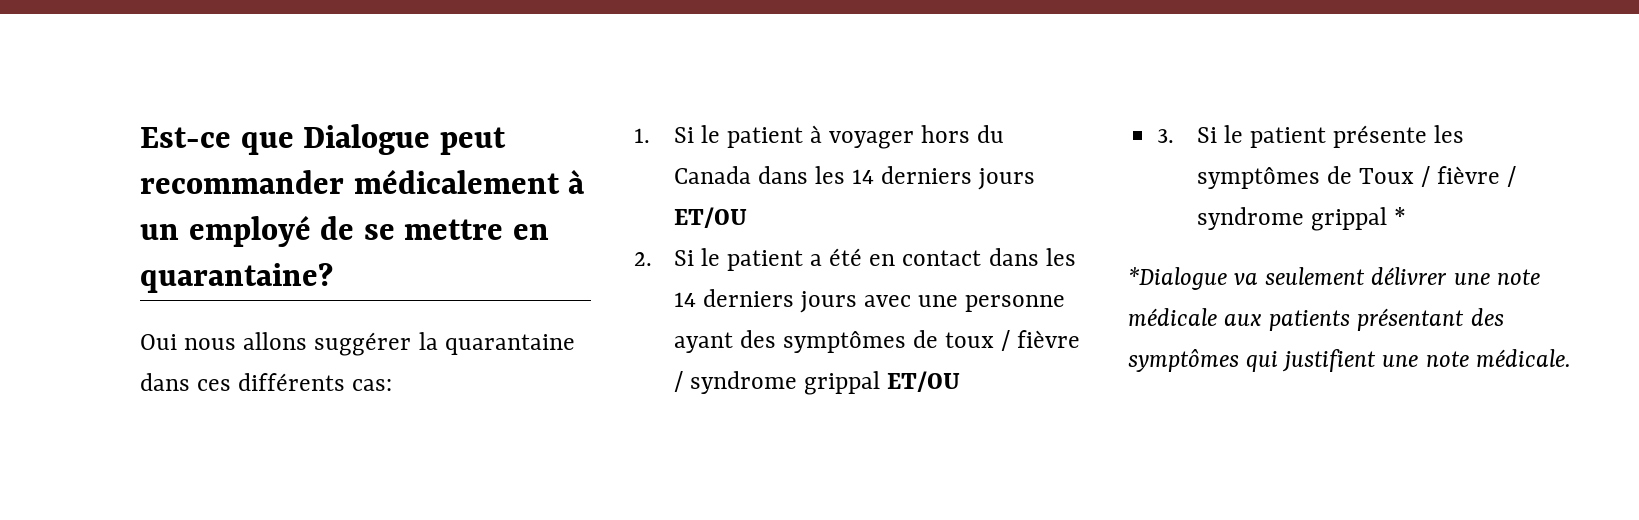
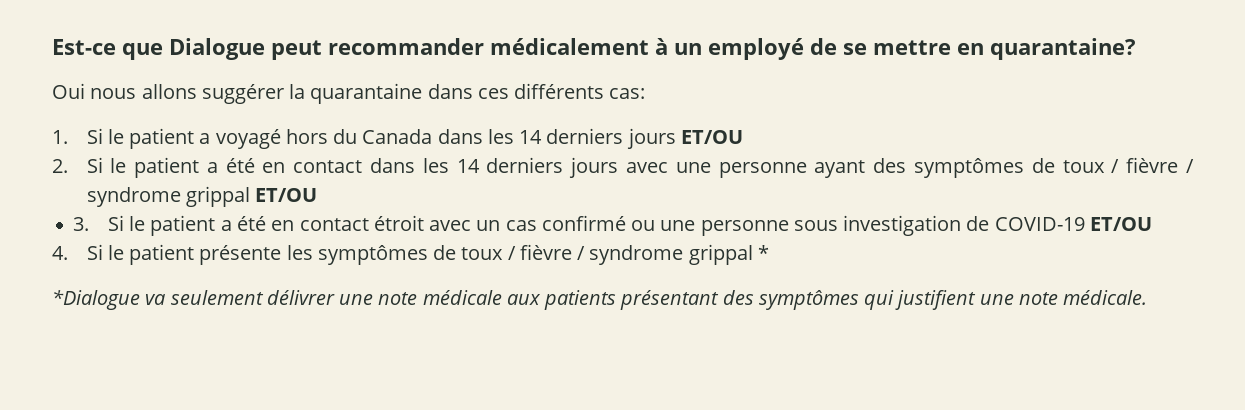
- 1. Si le patient à voyager hors du Canada dans les 14 derniers jours ET/OU
+ 1. Si le patient a voyagé hors du Canada dans les 14 derniers jours ET/OU
- 3. Si le patient présente les symptômes de Toux / fièvre / syndrome grippal *
+ 3. Si le patient a été en contact étroit avec un cas confirmé ou une personne sous investigation de COVID-19 ET/OU
+ 4. Si le patient présente les symptômes de toux / fièvre / syndrome grippal *

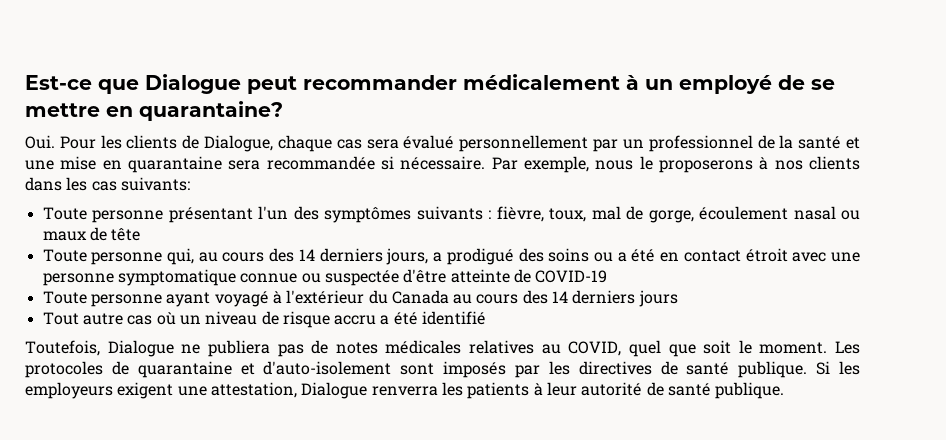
- Oui nous allons suggérer la quarantaine dans ces différents cas:
- 1. Si le patient a voyagé hors du Canada dans les 14 derniers jours ET/OU
- 2. Si le patient a été en contact dans les 14 derniers jours avec une personne ayant des symptômes de toux / fièvre / syndrome grippal ET/OU
- 3. Si le patient a été en contact étroit avec un cas confirmé ou une personne sous investigation de COVID-19 ET/OU
- 4. Si le patient présente les symptômes de toux / fièvre / syndrome grippal *
- *Dialogue va seulement délivrer une note médicale aux patients présentant des symptômes qui justifient une note médicale.
+ Oui. Pour les clients de Dialogue, chaque cas sera évalué personnellement par un professionnel de la santé et une mise en quarantaine sera recommandée si nécessaire. Par exemple, nous le proposerons à nos clients dans les cas suivants:
+ Toute personne présentant l'un des symptômes suivants : fièvre, toux, mal de gorge, écoulement nasal ou maux de tête
+ Toute personne qui, au cours des 14 derniers jours, a prodigué des soins ou a été en contact étroit avec une personne symptomatique connue ou suspectée d'être atteinte de COVID-19
+ Toute personne ayant voyagé à l'extérieur du Canada au cours des 14 derniers jours
+ Tout autre cas où un niveau de risque accru a été identifié
+ Toutefois, Dialogue ne publiera pas de notes médicales relatives au COVID, quel que soit le moment. Les protocoles de quarantaine et d'auto-isolement sont imposés par les directives de santé publique. Si les employeurs exigent une attestation, Dialogue renverra les patients à leur autorité de santé publique.

